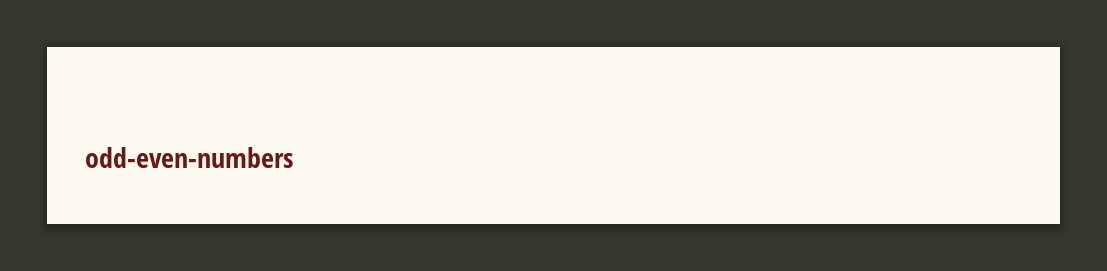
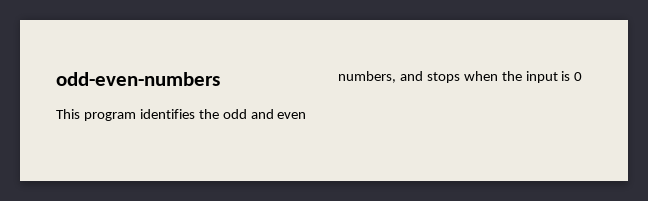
+ This program identifies the odd and even numbers, and stops when the input is 0

